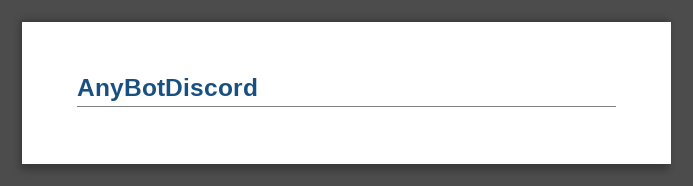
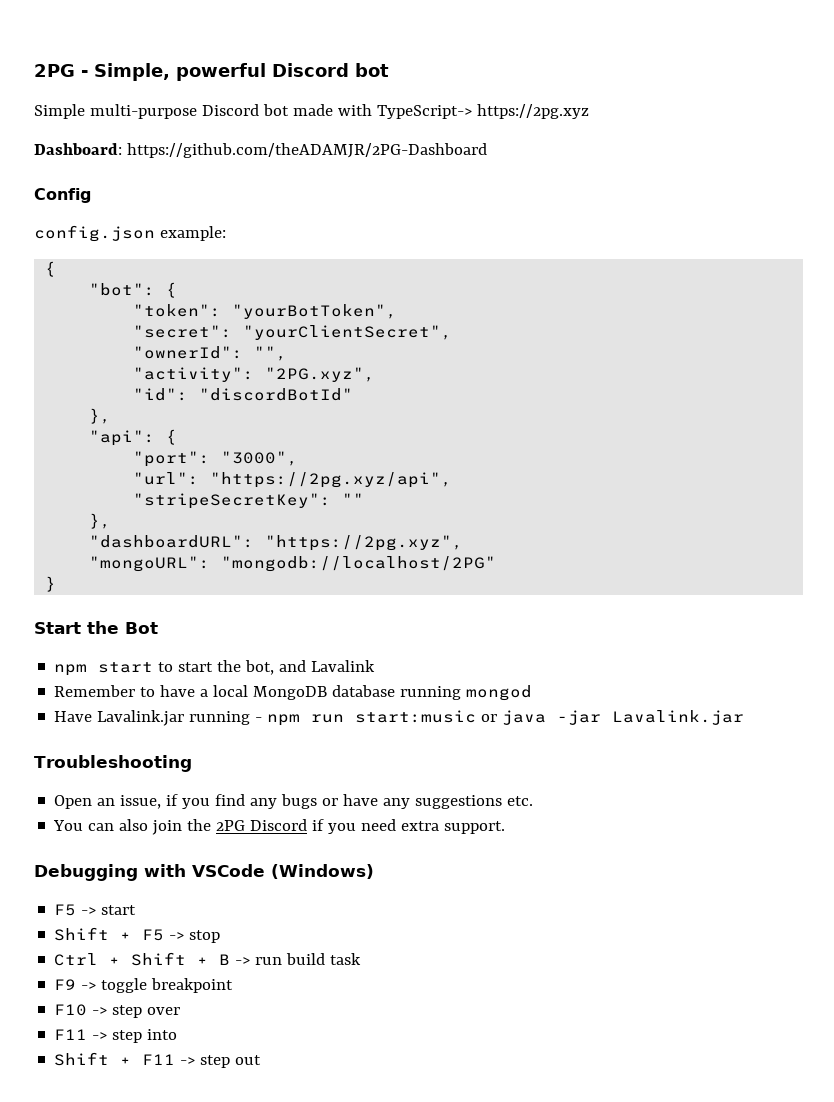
- AnyBotDiscord
+ 2PG - Simple, powerful Discord bot
+ Simple multi-purpose Discord bot made with TypeScript-> https://2pg.xyz
+ Dashboard: https://github.com/theADAMJR/2PG-Dashboard
+ Config
+ config.json example:
+ {
+ "bot": {
+ "token": "yourBotToken",
+ "secret": "yourClientSecret",
+ "ownerId": "",
+ "activity": "2PG.xyz",
+ "id": "discordBotId"
+ },
+ "api": {
+ "port": "3000",
+ "url": "https://2pg.xyz/api",
+ "stripeSecretKey": ""
+ },
+ "dashboardURL": "https://2pg.xyz",
+ "mongoURL": "mongodb://localhost/2PG"
+ }
+ Start the Bot
+ npm start to start the bot, and Lavalink
+ Remember to have a local MongoDB database running mongod
+ Have Lavalink.jar running - npm run start:music or java -jar Lavalink.jar
+ Troubleshooting
+ Open an issue, if you find any bugs or have any suggestions etc.
+ You can also join the 2PG Discord if you need extra support.
+ Debugging with VSCode (Windows)
+ F5 -> start
+ Shift + F5 -> stop
+ Ctrl + Shift + B -> run build task
+ F9 -> toggle breakpoint
+ F10 -> step over
+ F11 -> step into
+ Shift + F11 -> step out

